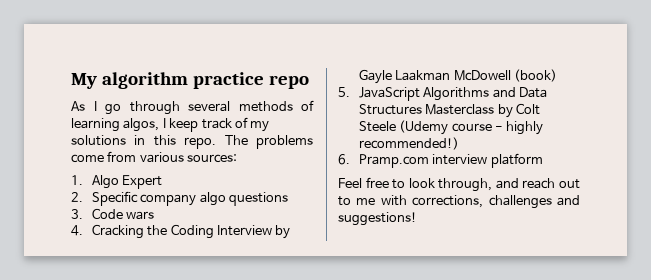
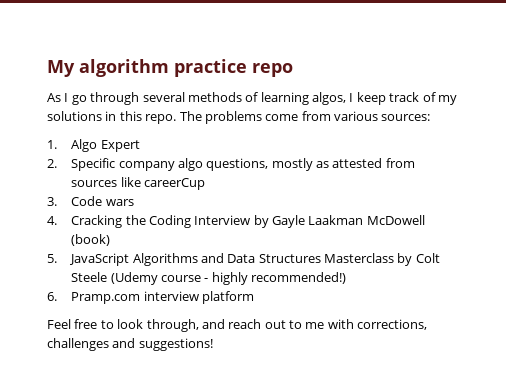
- 2. Specific company algo questions
+ 2. Specific company algo questions, mostly as attested from sources like careerCup

